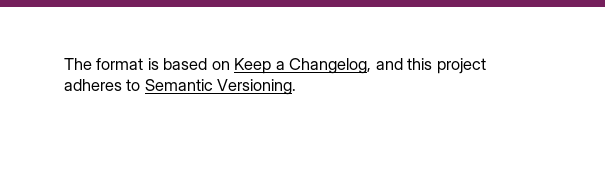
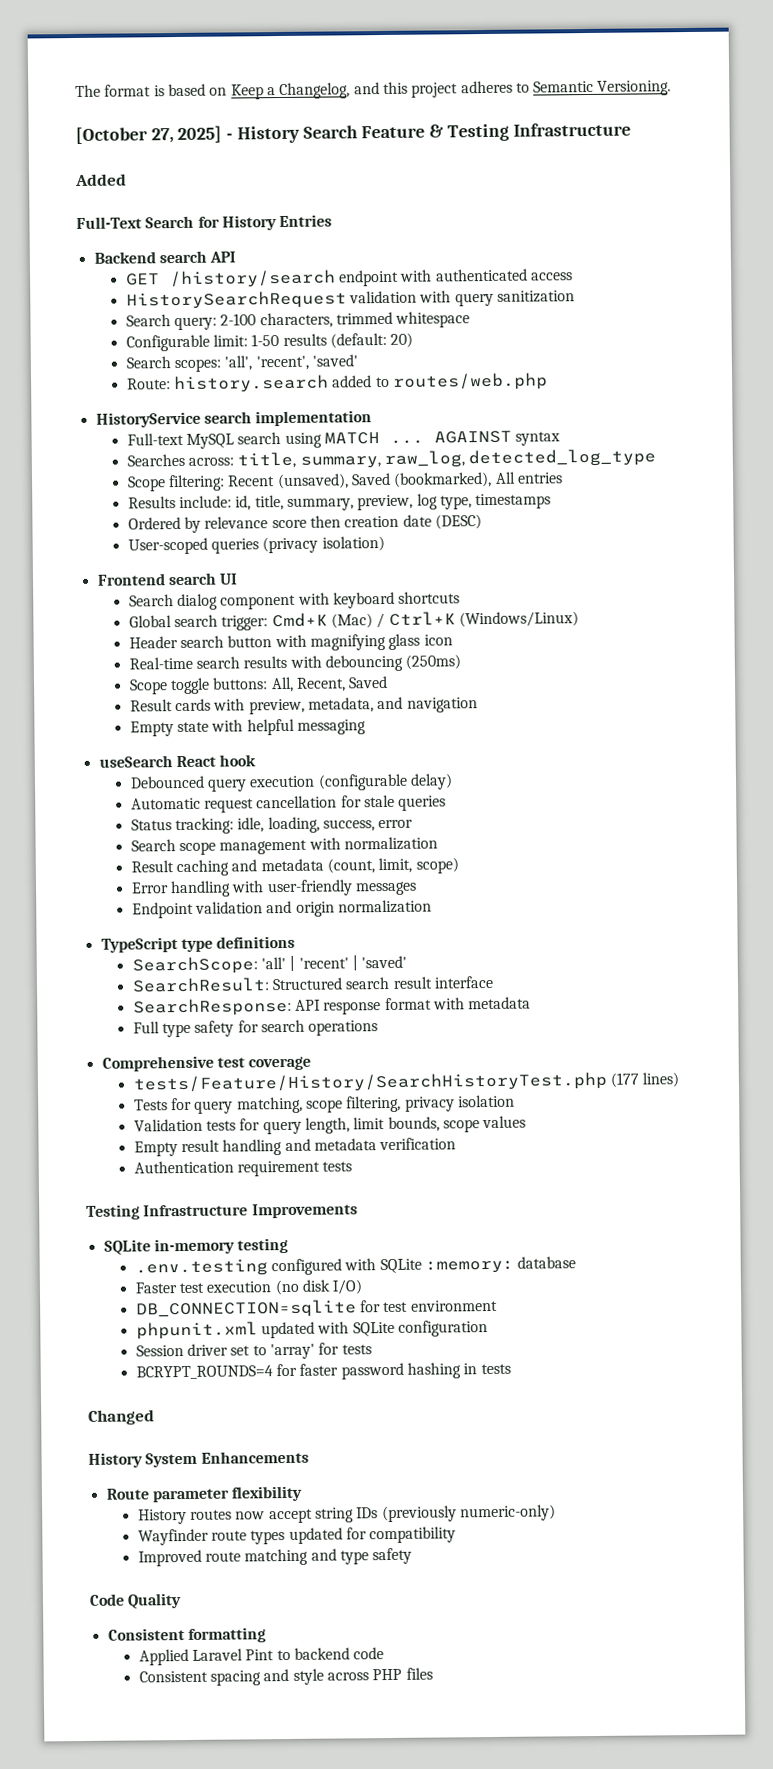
+ [October 27, 2025] - History Search Feature & Testing Infrastructure
+ Added
+ Full-Text Search for History Entries
+ Backend search API
+ GET /history/search endpoint with authenticated access
+ HistorySearchRequest validation with query sanitization
+ Search query: 2-100 characters, trimmed whitespace
+ Configurable limit: 1-50 results (default: 20)
+ Search scopes: 'all', 'recent', 'saved'
+ Route: history.search added to routes/web.php
+ HistoryService search implementation
+ Full-text MySQL search using MATCH ... AGAINST syntax
+ Searches across: title, summary, raw_log, detected_log_type
+ Scope filtering: Recent (unsaved), Saved (bookmarked), All entries
+ Results include: id, title, summary, preview, log type, timestamps
+ Ordered by relevance score then creation date (DESC)
+ User-scoped queries (privacy isolation)
+ Frontend search UI
+ Search dialog component with keyboard shortcuts
+ Global search trigger: Cmd+K (Mac) / Ctrl+K (Windows/Linux)
+ Header search button with magnifying glass icon
+ Real-time search results with debouncing (250ms)
+ Scope toggle buttons: All, Recent, Saved
+ Result cards with preview, metadata, and navigation
+ Empty state with helpful messaging
+ useSearch React hook
+ Debounced query execution (configurable delay)
+ Automatic request cancellation for stale queries
+ Status tracking: idle, loading, success, error
+ Search scope management with normalization
+ Result caching and metadata (count, limit, scope)
+ Error handling with user-friendly messages
+ Endpoint validation and origin normalization
+ TypeScript type definitions
+ SearchScope: 'all' | 'recent' | 'saved'
+ SearchResult: Structured search result interface
+ SearchResponse: API response format with metadata
+ Full type safety for search operations
+ Comprehensive test coverage
+ tests/Feature/History/SearchHistoryTest.php (177 lines)
+ Tests for query matching, scope filtering, privacy isolation
+ Validation tests for query length, limit bounds, scope values
+ Empty result handling and metadata verification
+ Authentication requirement tests
+ Testing Infrastructure Improvements
+ SQLite in-memory testing
+ .env.testing configured with SQLite :memory: database
+ Faster test execution (no disk I/O)
+ DB_CONNECTION=sqlite for test environment
+ phpunit.xml updated with SQLite configuration
+ Session driver set to 'array' for tests
+ BCRYPT_ROUNDS=4 for faster password hashing in tests
+ Changed
+ History System Enhancements
+ Route parameter flexibility
+ History routes now accept string IDs (previously numeric-only)
+ Wayfinder route types updated for compatibility
+ Improved route matching and type safety
+ Code Quality
+ Consistent formatting
+ Applied Laravel Pint to backend code
+ Consistent spacing and style across PHP files

